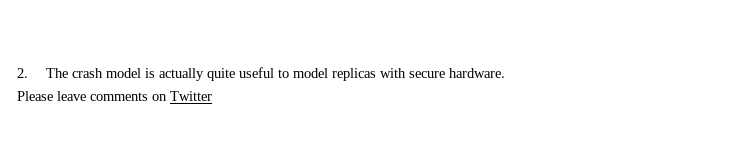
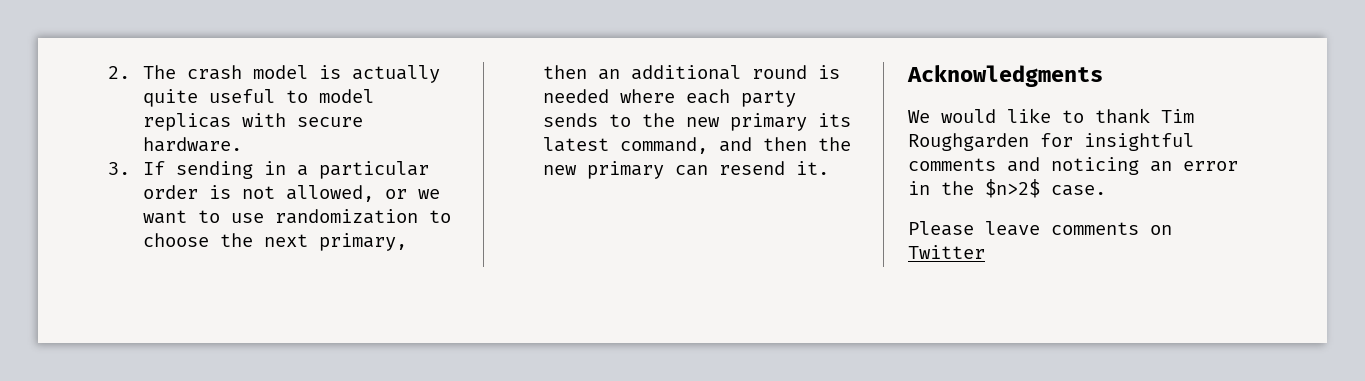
+ 3. If sending in a particular order is not allowed, or we want to use randomization to choose the next primary, then an additional round is needed where each party sends to the new primary its latest command, and then the new primary can resend it.
+ Acknowledgments
+ We would like to thank Tim Roughgarden for insightful comments and noticing an error in the $n>2$ case.

